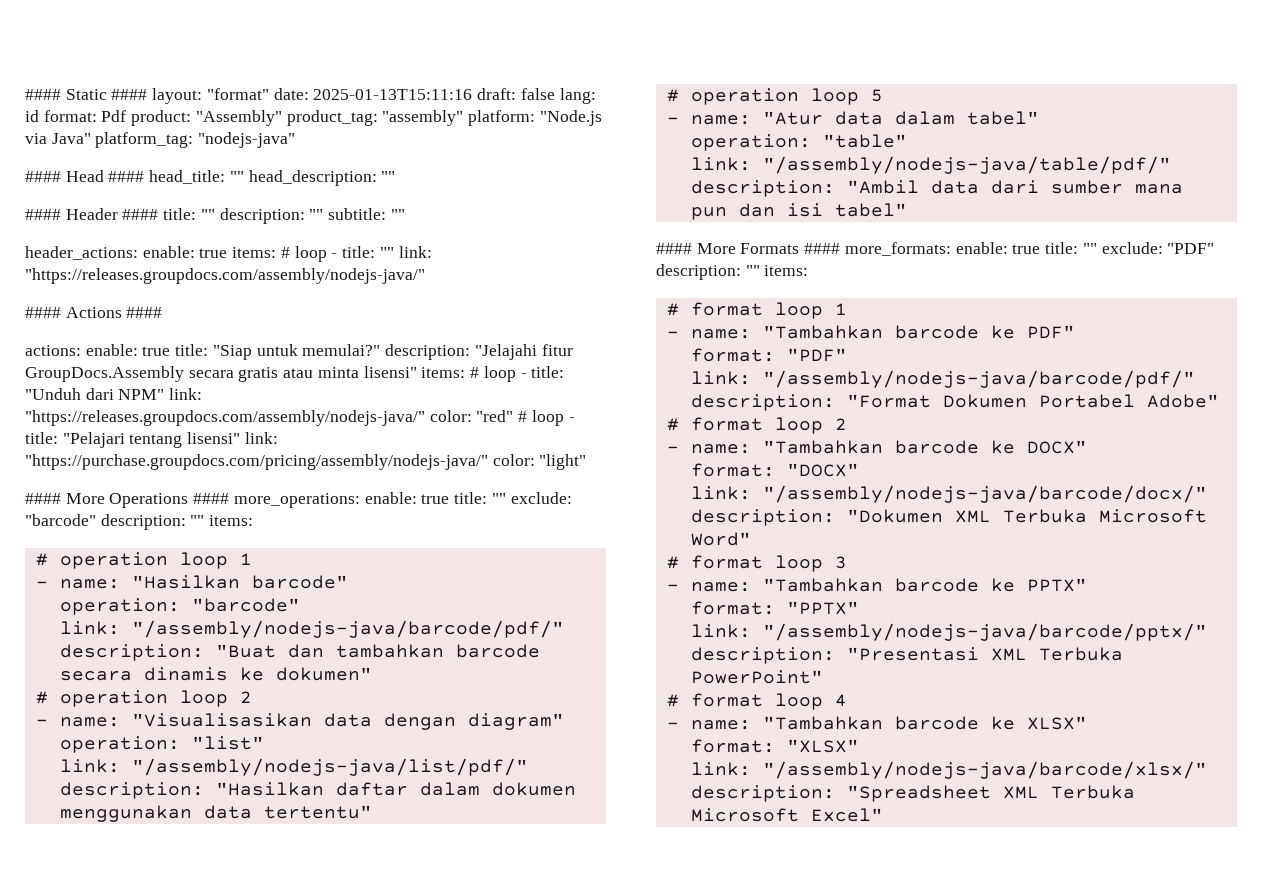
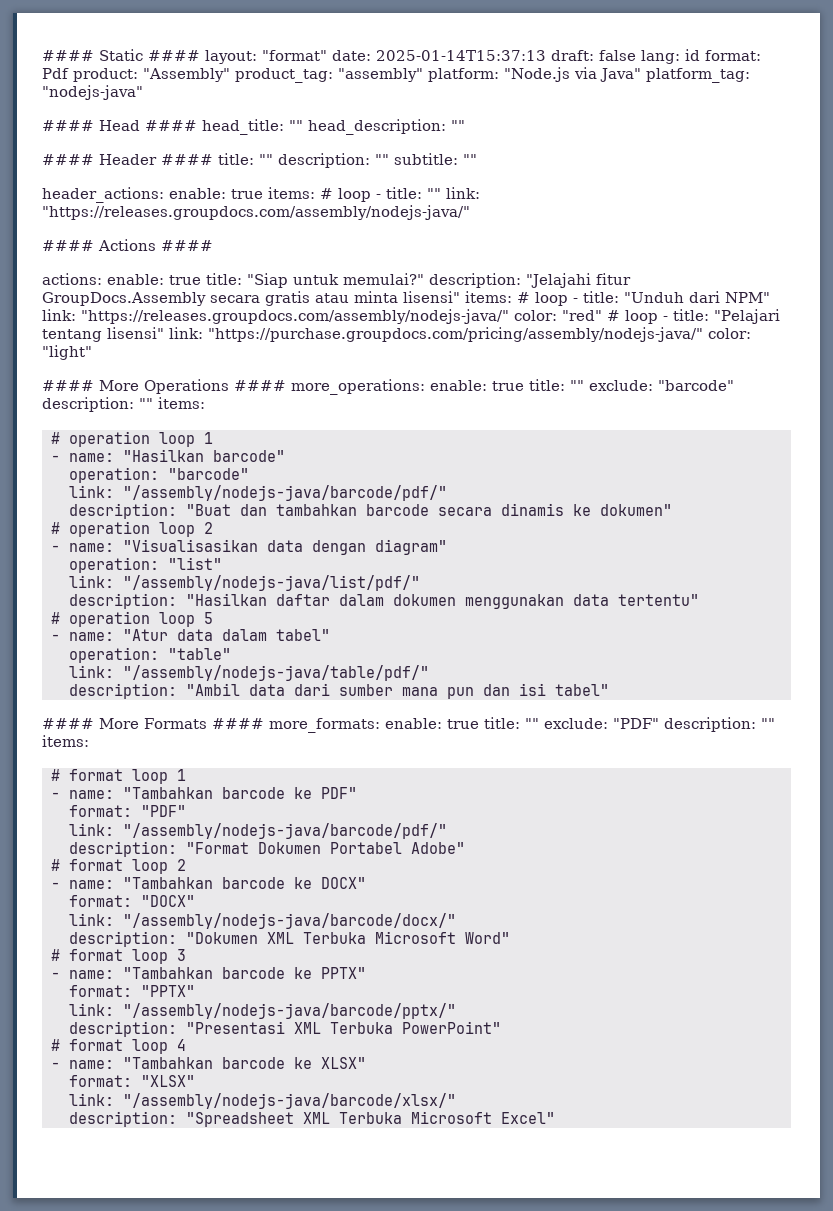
- #### Static #### layout: "format" date: 2025-01-13T15:11:16 draft: false lang: id format: Pdf product: "Assembly" product_tag: "assembly" platform: "Node.js via Java" platform_tag: "nodejs-java"
+ #### Static #### layout: "format" date: 2025-01-14T15:37:13 draft: false lang: id format: Pdf product: "Assembly" product_tag: "assembly" platform: "Node.js via Java" platform_tag: "nodejs-java"

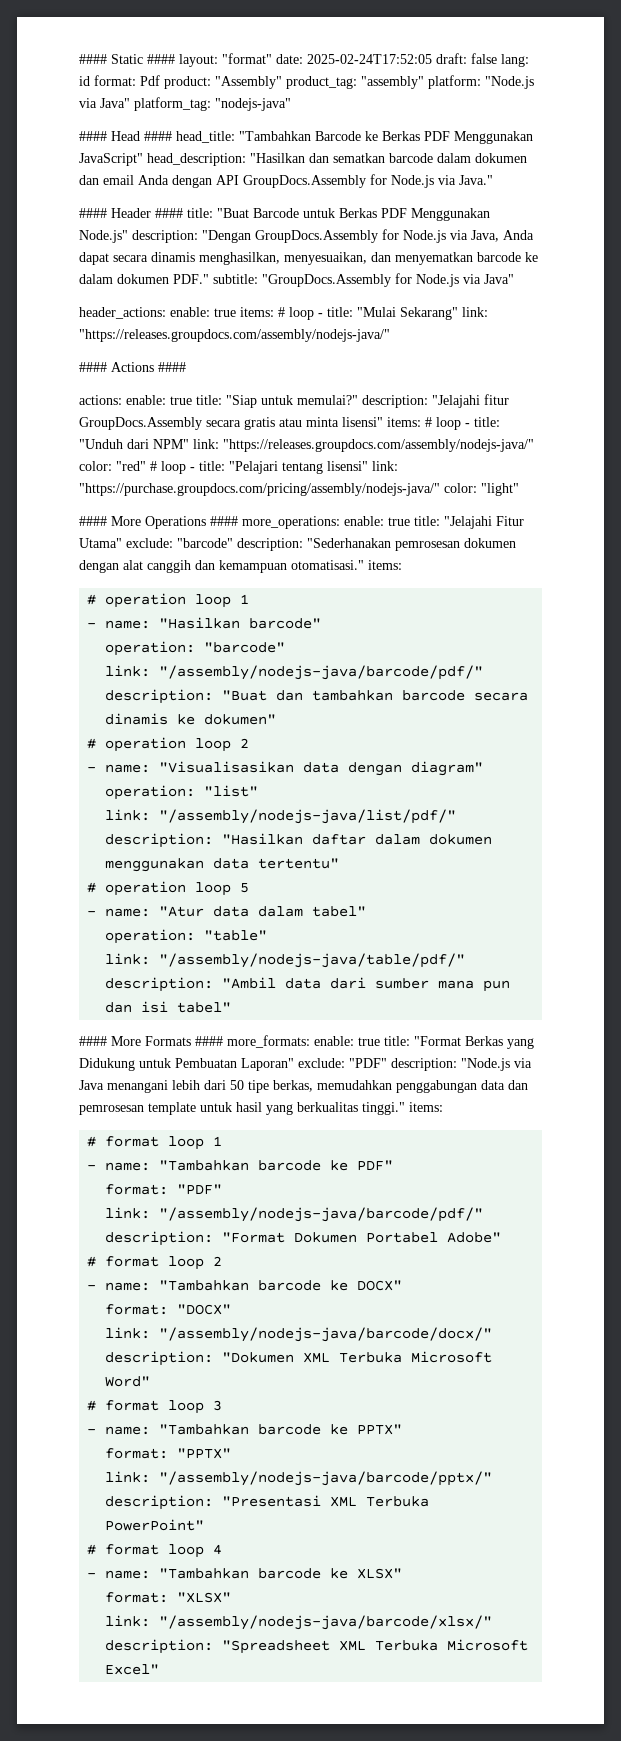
- #### Static #### layout: "format" date: 2025-01-14T15:37:13 draft: false lang: id format: Pdf product: "Assembly" product_tag: "assembly" platform: "Node.js via Java" platform_tag: "nodejs-java"
+ #### Static #### layout: "format" date: 2025-02-24T17:52:05 draft: false lang: id format: Pdf product: "Assembly" product_tag: "assembly" platform: "Node.js via Java" platform_tag: "nodejs-java"
- #### Head #### head_title: "" head_description: ""
- #### Header #### title: "" description: "" subtitle: ""
+ #### Head #### head_title: "Tambahkan Barcode ke Berkas PDF Menggunakan JavaScript" head_description: "Hasilkan dan sematkan barcode dalam dokumen dan email Anda dengan API GroupDocs.Assembly for Node.js via Java."
+ #### Header #### title: "Buat Barcode untuk Berkas PDF Menggunakan Node.js" description: "Dengan GroupDocs.Assembly for Node.js via Java, Anda dapat secara dinamis menghasilkan, menyesuaikan, dan menyematkan barcode ke dalam dokumen PDF." subtitle: "GroupDocs.Assembly for Node.js via Java"
- header_actions: enable: true items: # loop - title: "" link: "https://releases.groupdocs.com/assembly/nodejs-java/"
+ header_actions: enable: true items: # loop - title: "Mulai Sekarang" link: "https://releases.groupdocs.com/assembly/nodejs-java/"
- #### More Operations #### more_operations: enable: true title: "" exclude: "barcode" description: "" items:
+ #### More Operations #### more_operations: enable: true title: "Jelajahi Fitur Utama" exclude: "barcode" description: "Sederhanakan pemrosesan dokumen dengan alat canggih dan kemampuan otomatisasi." items:
- #### More Formats #### more_formats: enable: true title: "" exclude: "PDF" description: "" items:
+ #### More Formats #### more_formats: enable: true title: "Format Berkas yang Didukung untuk Pembuatan Laporan" exclude: "PDF" description: "Node.js via Java menangani lebih dari 50 tipe berkas, memudahkan penggabungan data dan pemrosesan template untuk hasil yang berkualitas tinggi." items:

